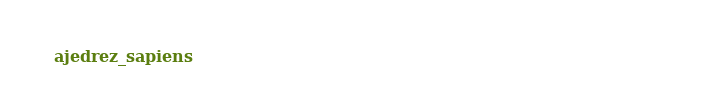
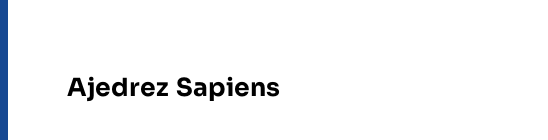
- ajedrez_sapiens
+ Ajedrez Sapiens

